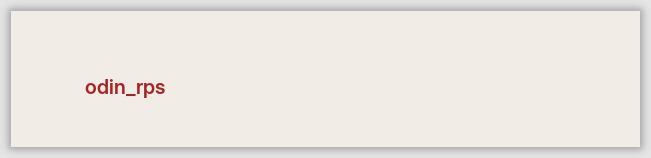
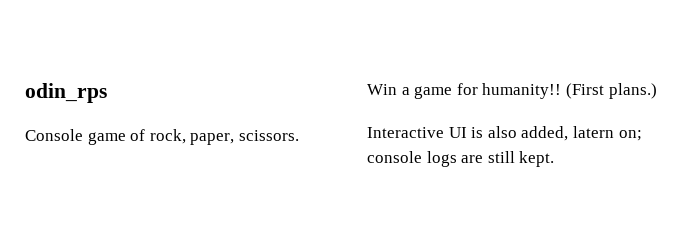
+ Console game of rock, paper, scissors. Win a game for humanity!! (First plans.)
+ Interactive UI is also added, latern on; console logs are still kept.

